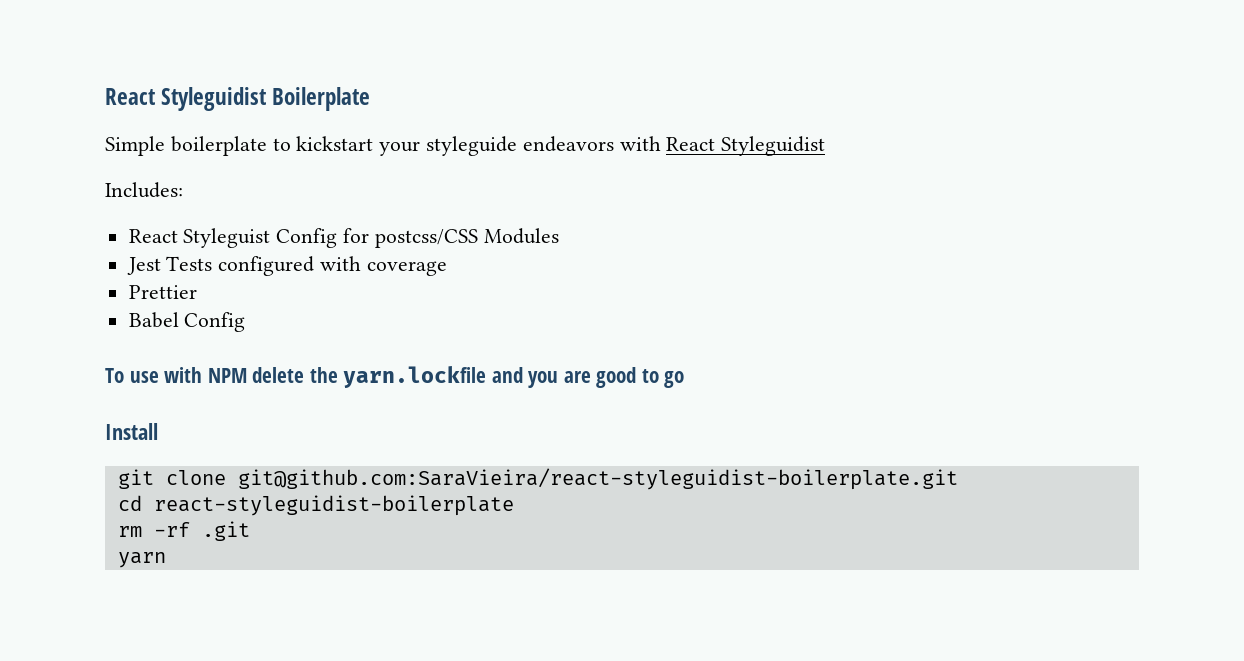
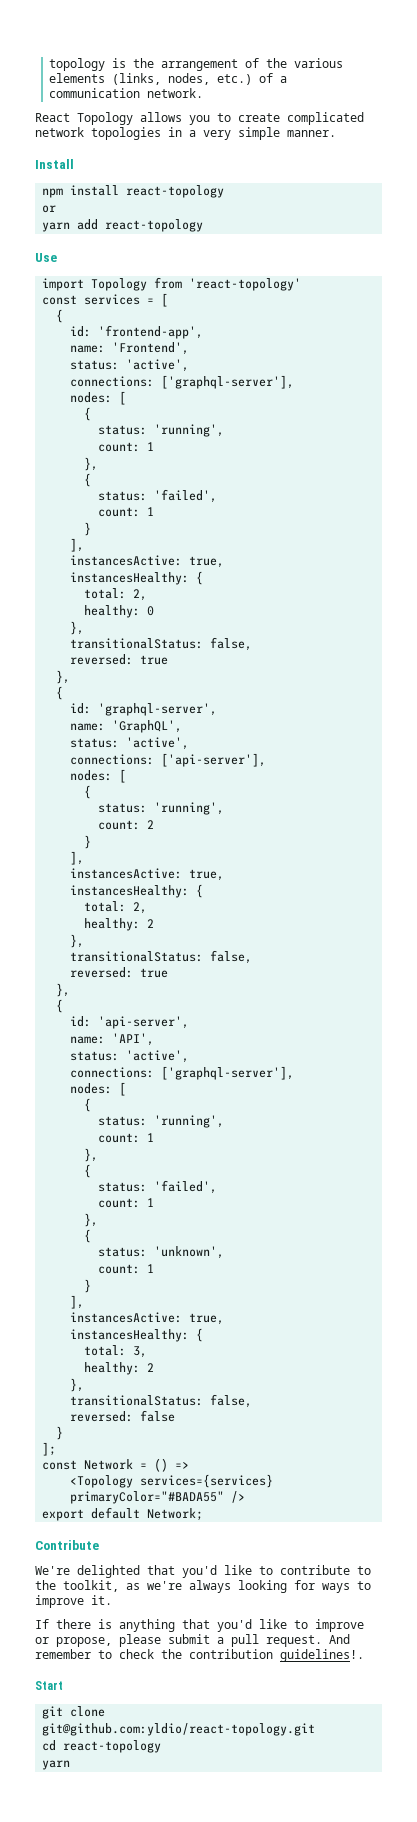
- React Styleguidist Boilerplate
- Simple boilerplate to kickstart your styleguide endeavors with React Styleguidist
- Includes:
- React Styleguist Config for postcss/CSS Modules
- Jest Tests configured with coverage
- Prettier
- Babel Config
- To use with NPM delete the yarn.lockfile and you are good to go
+ topology is the arrangement of the various elements (links, nodes, etc.) of a communication network.
+ React Topology allows you to create complicated network topologies in a very simple manner.
  Install
+ npm install react-topology
+ or
+ yarn add react-topology
+ Use
+ import Topology from 'react-topology'
+ const services = [
+ {
+ id: 'frontend-app',
+ name: 'Frontend',
+ status: 'active',
+ connections: ['graphql-server'],
+ nodes: [
+ {
+ status: 'running',
+ count: 1
+ },
+ {
+ status: 'failed',
+ count: 1
+ }
+ ],
+ instancesActive: true,
+ instancesHealthy: {
+ total: 2,
+ healthy: 0
+ },
+ transitionalStatus: false,
+ reversed: true
+ },
+ {
+ id: 'graphql-server',
+ name: 'GraphQL',
+ status: 'active',
+ connections: ['api-server'],
+ nodes: [
+ {
+ status: 'running',
+ count: 2
+ }
+ ],
+ instancesActive: true,
+ instancesHealthy: {
+ total: 2,
+ healthy: 2
+ },
+ transitionalStatus: false,
+ reversed: true
+ },
+ {
+ id: 'api-server',
+ name: 'API',
+ status: 'active',
+ connections: ['graphql-server'],
+ nodes: [
+ {
+ status: 'running',
+ count: 1
+ },
+ {
+ status: 'failed',
+ count: 1
+ },
+ {
+ status: 'unknown',
+ count: 1
+ }
+ ],
+ instancesActive: true,
+ instancesHealthy: {
+ total: 3,
+ healthy: 2
+ },
+ transitionalStatus: false,
+ reversed: false
+ }
+ ];
+ const Network = () =>
+ <Topology services={services} primaryColor="#BADA55" />
+ export default Network;
+ Contribute
+ We're delighted that you'd like to contribute to the toolkit, as we're always looking for ways to improve it.
+ If there is anything that you'd like to improve or propose, please submit a pull request. And remember to check the contribution guidelines!.
+ Start
- git clone git@github.com:SaraVieira/react-styleguidist-boilerplate.git
+ git clone git@github.com:yldio/react-topology.git
- cd react-styleguidist-boilerplate
- rm -rf .git
+ cd react-topology

